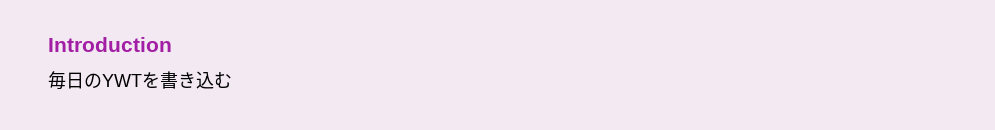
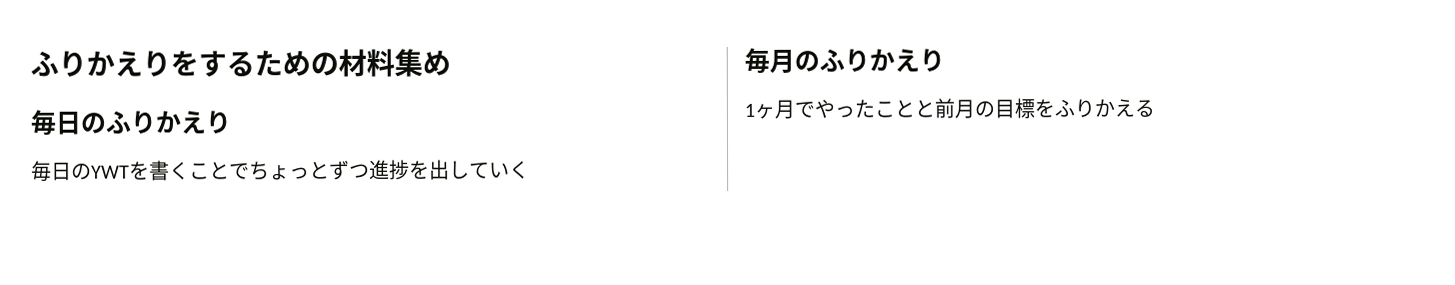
- Introduction
- 毎日のYWTを書き込む
+ ふりかえりをするための材料集め
+ 毎日のふりかえり
+ 毎日のYWTを書くことでちょっとずつ進捗を出していく
+ 毎月のふりかえり
+ 1ヶ月でやったことと前月の目標をふりかえる

